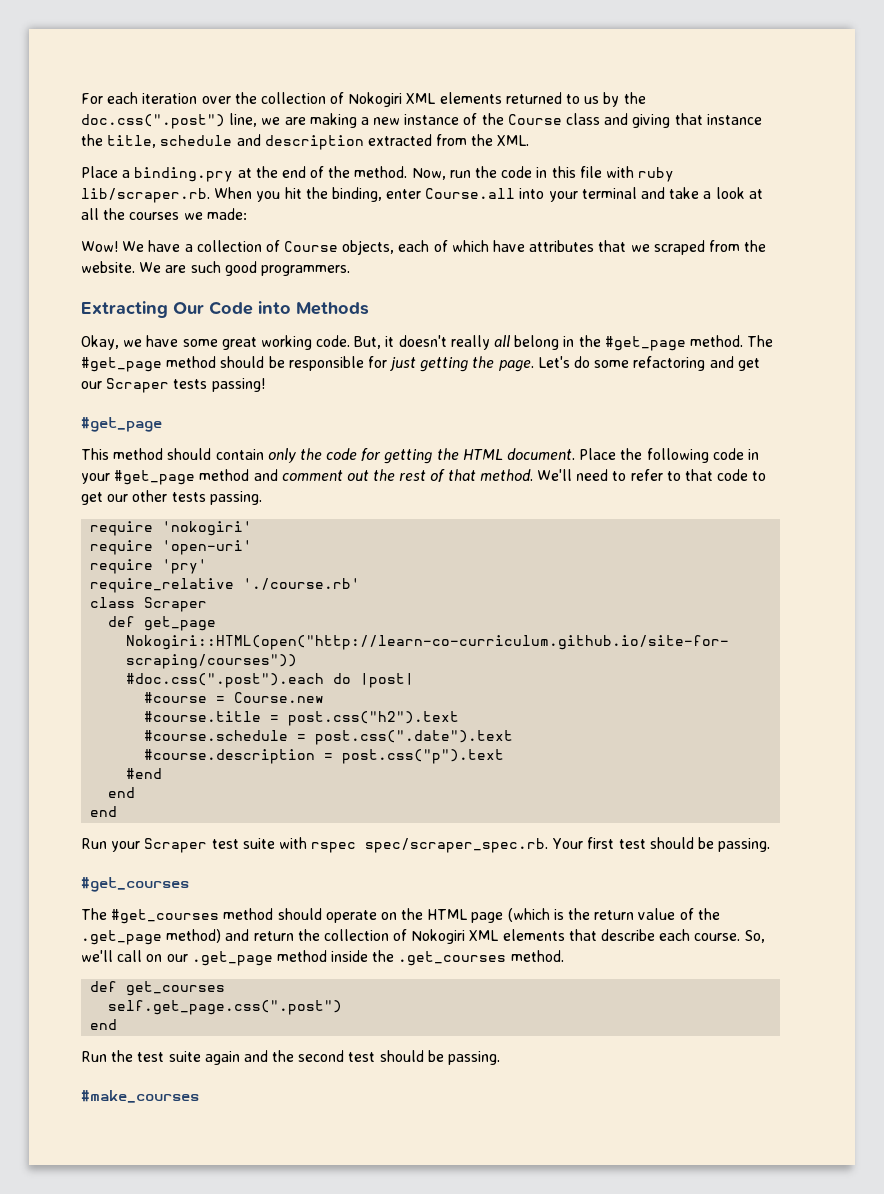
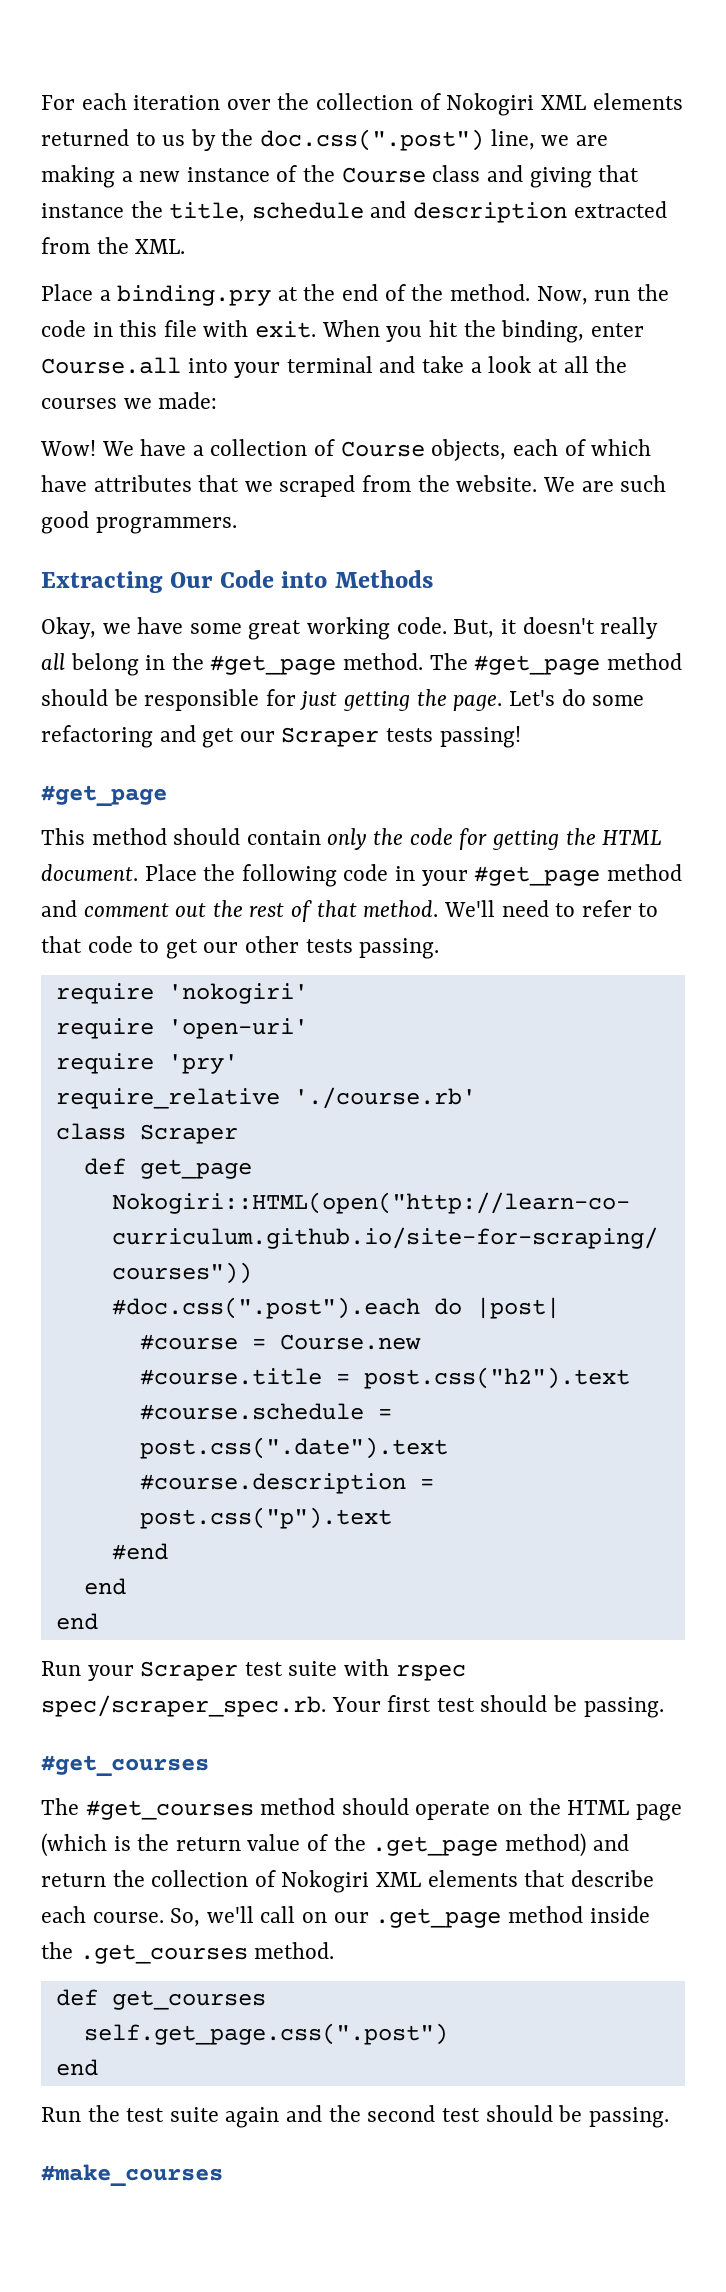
- Now, run the code in this file with ruby lib/scraper.rb. When you hit the binding, enter Course.all into your terminal and take a look at all the courses we made:
+ Now, run the code in this file with exit. When you hit the binding, enter Course.all into your terminal and take a look at all the courses we made:

